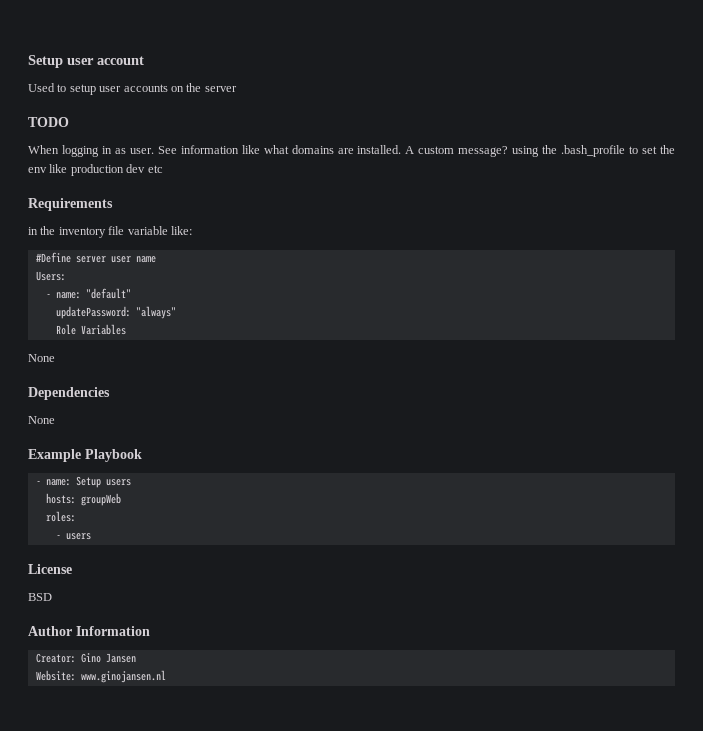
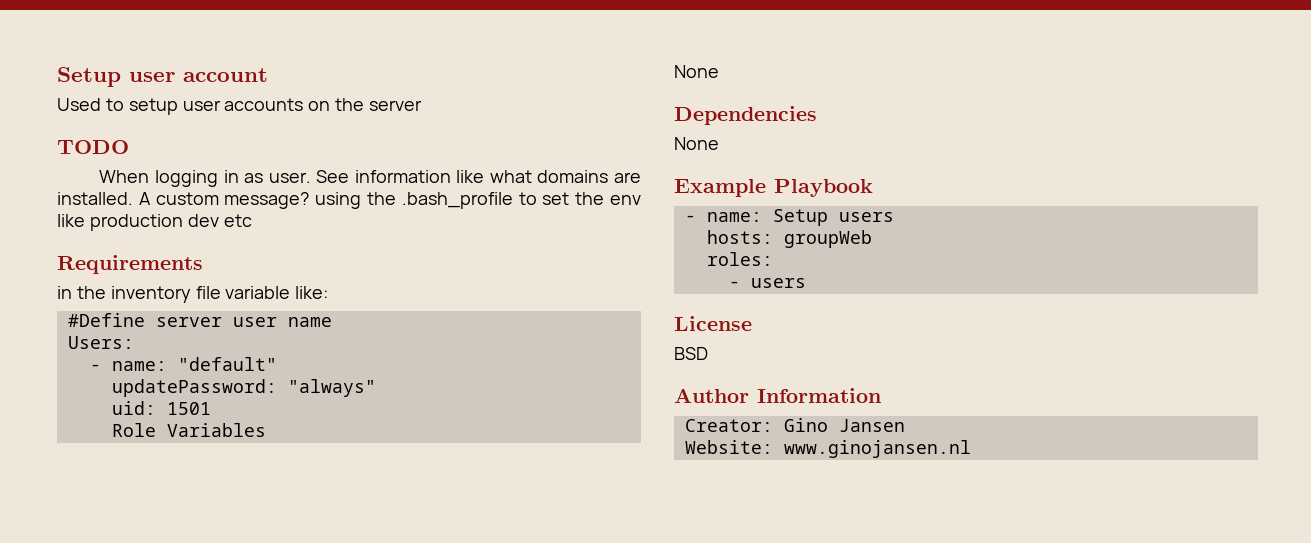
+ uid: 1501

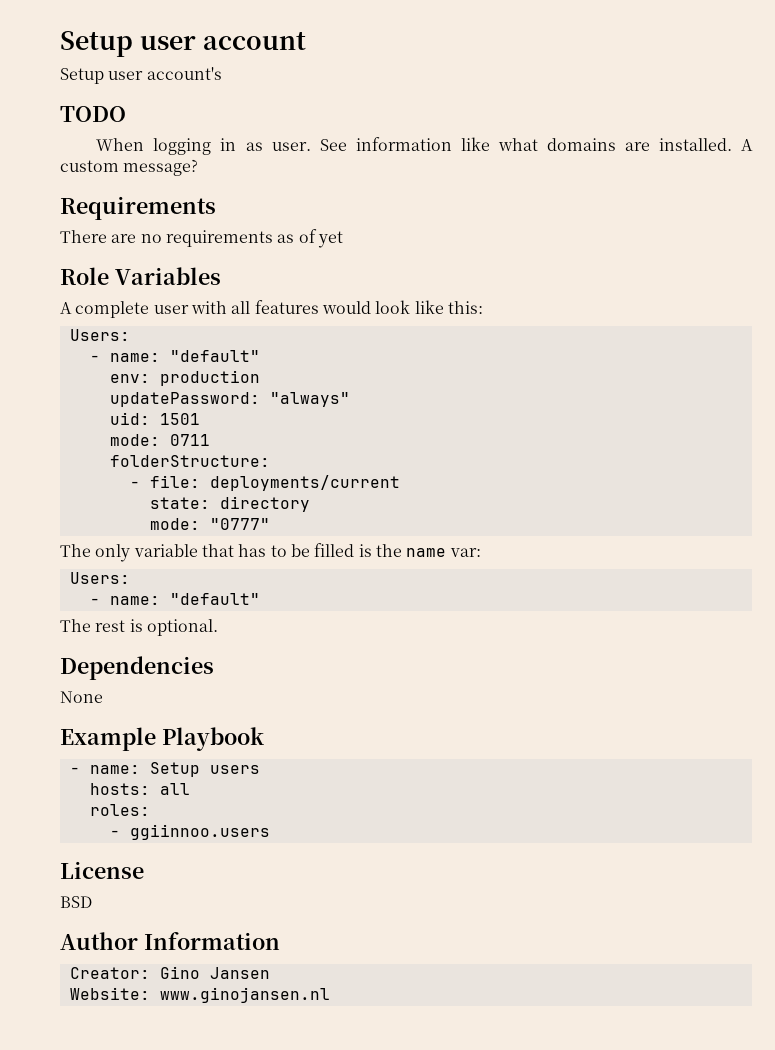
- Used to setup user accounts on the server
+ Setup user account's
- A custom message? using the .bash_profile to set the env like production dev etc
+ A custom message?
  Requirements
- in the inventory file variable like:
- #Define server user name
+ There are no requirements as of yet
+ Role Variables
+ A complete user with all features would look like this:
  Users:
  - name: "default"
+ env: production
- Role Variables
- None
+ mode: 0711
+ folderStructure:
+ - file: deployments/current
+ state: directory
+ mode: "0777"
+ The only variable that has to be filled is the name var:
+ Users:
+ - name: "default"
+ The rest is optional.
- hosts: groupWeb
+ hosts: all
- - users
+ - ggiinnoo.users

